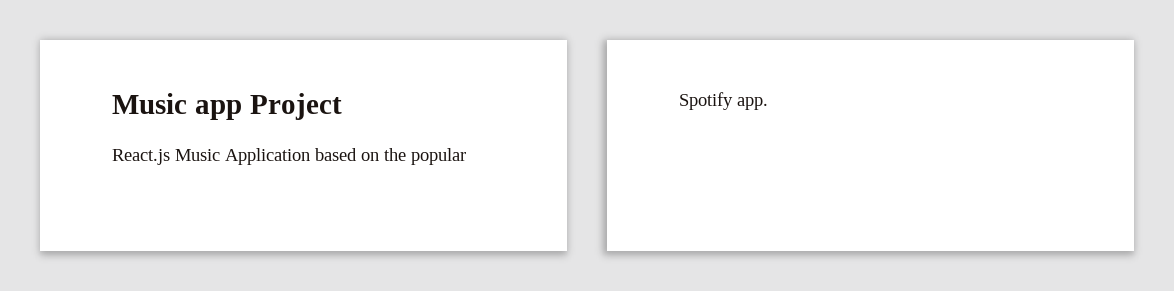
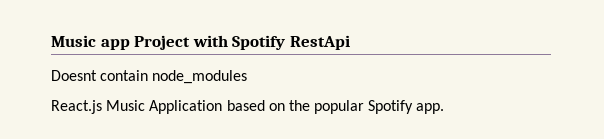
- Music app Project
+ Music app Project with Spotify RestApi
+ Doesnt contain node_modules

